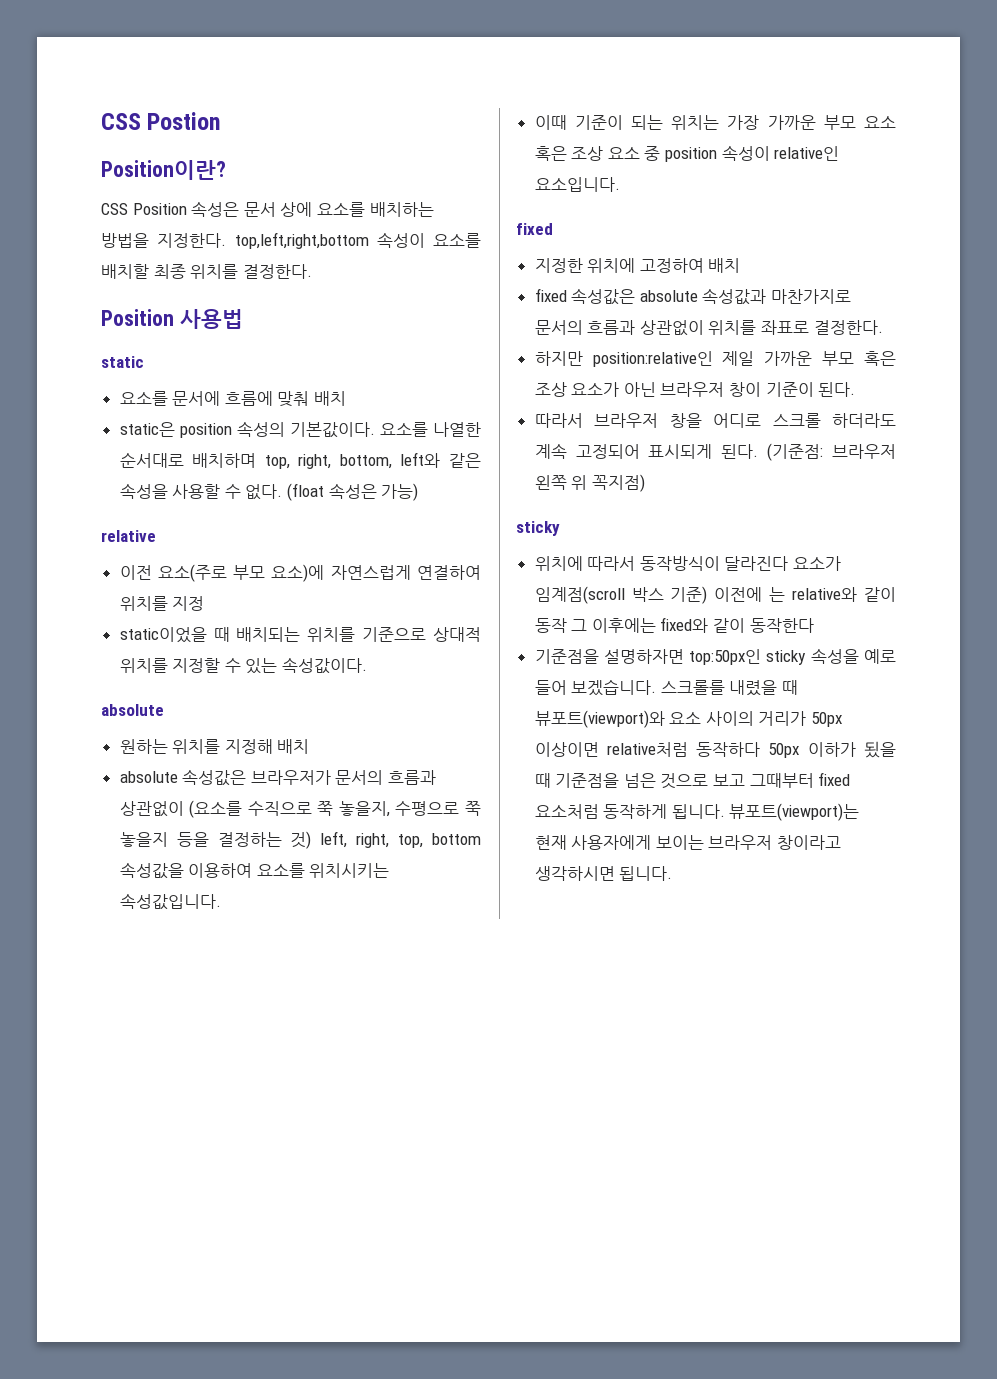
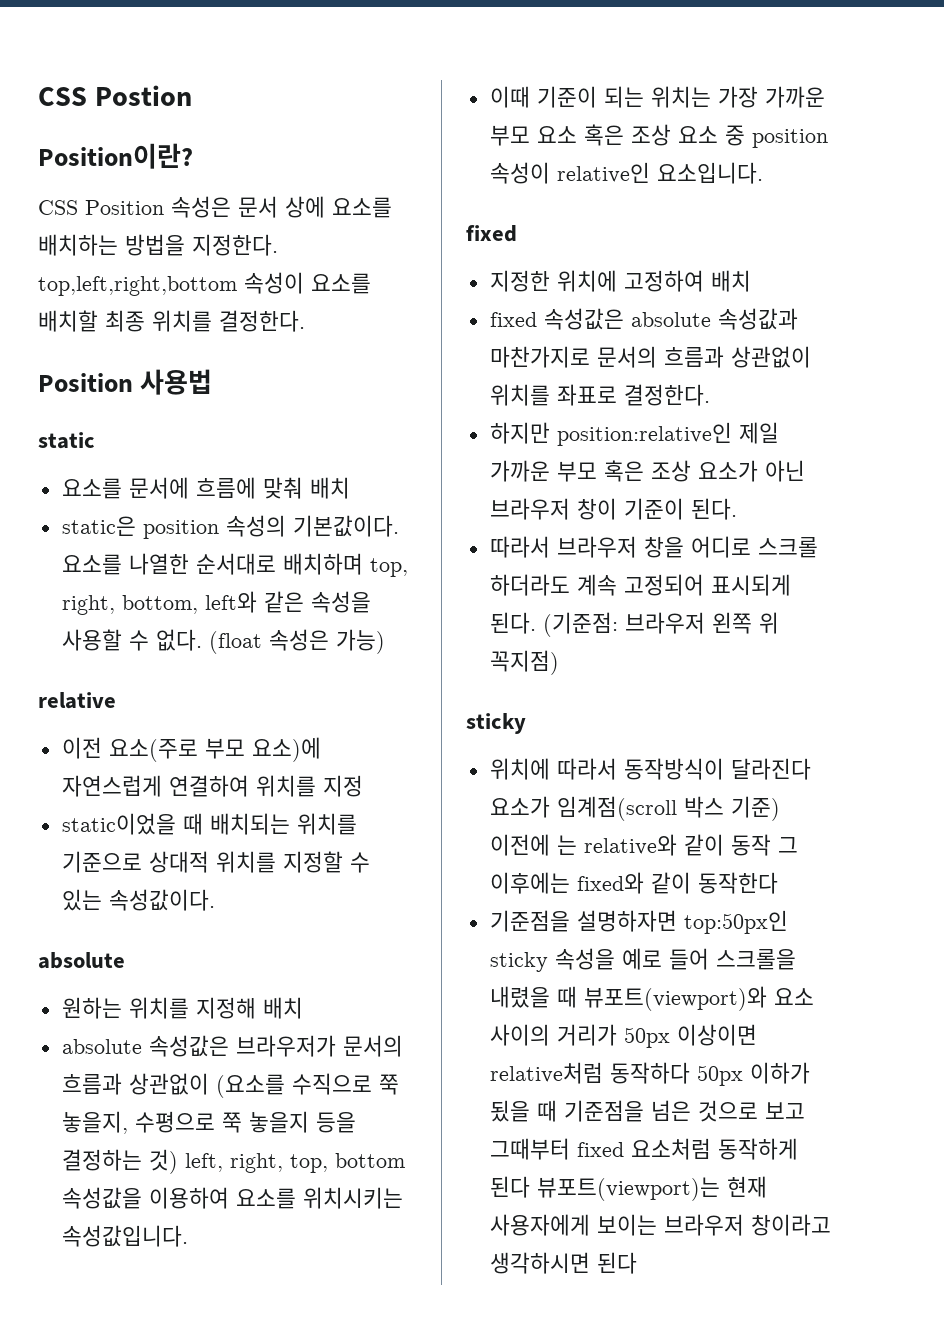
- 기준점을 설명하자면 top:50px인 sticky 속성을 예로 들어 보겠습니다. 스크롤를 내렸을 때 뷰포트(viewport)와 요소 사이의 거리가 50px 이상이면 relative처럼 동작하다 50px 이하가 됬을 때 기준점을 넘은 것으로 보고 그때부터 fixed 요소처럼 동작하게 됩니다. 뷰포트(viewport)는 현재 사용자에게 보이는 브라우저 창이라고 생각하시면 됩니다.
+ 기준점을 설명하자면 top:50px인 sticky 속성을 예로 들어 스크롤을 내렸을 때 뷰포트(viewport)와 요소 사이의 거리가 50px 이상이면 relative처럼 동작하다 50px 이하가 됬을 때 기준점을 넘은 것으로 보고 그때부터 fixed 요소처럼 동작하게 된다 뷰포트(viewport)는 현재 사용자에게 보이는 브라우저 창이라고 생각하시면 된다

